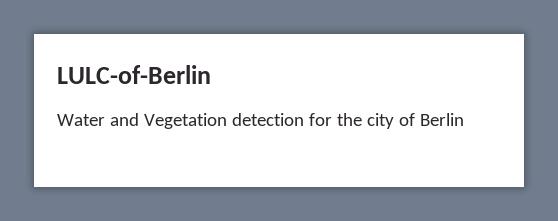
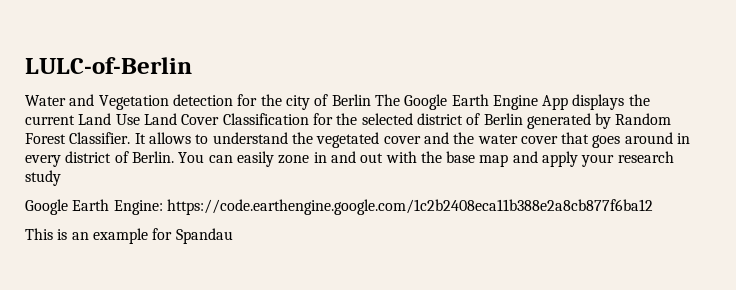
- Water and Vegetation detection for the city of Berlin
+ Water and Vegetation detection for the city of Berlin The Google Earth Engine App displays the current Land Use Land Cover Classification for the selected district of Berlin generated by Random Forest Classifier. It allows to understand the vegetated cover and the water cover that goes around in every district of Berlin. You can easily zone in and out with the base map and apply your research study
+ Google Earth Engine: https://code.earthengine.google.com/1c2b2408eca11b388e2a8cb877f6ba12
+ This is an example for Spandau

